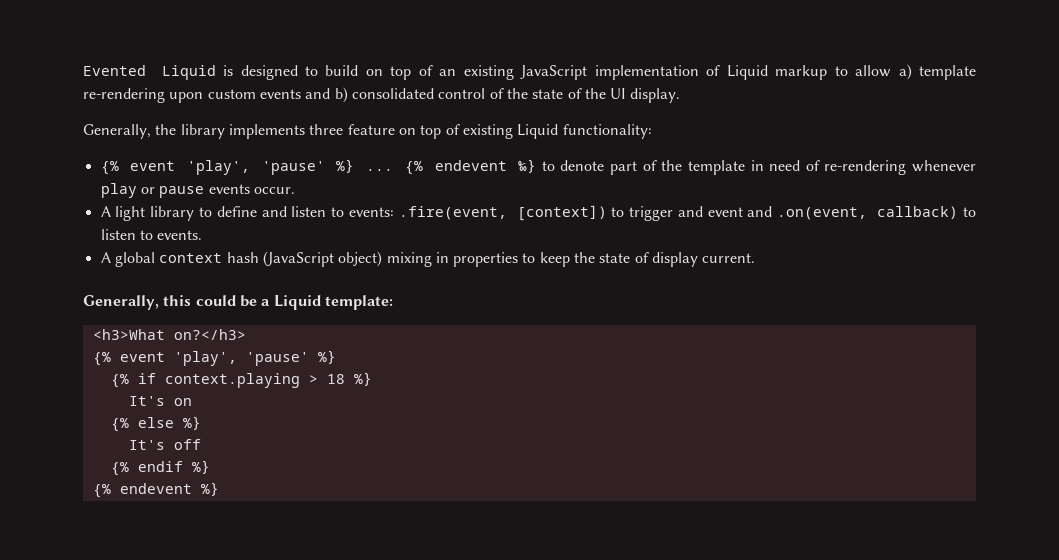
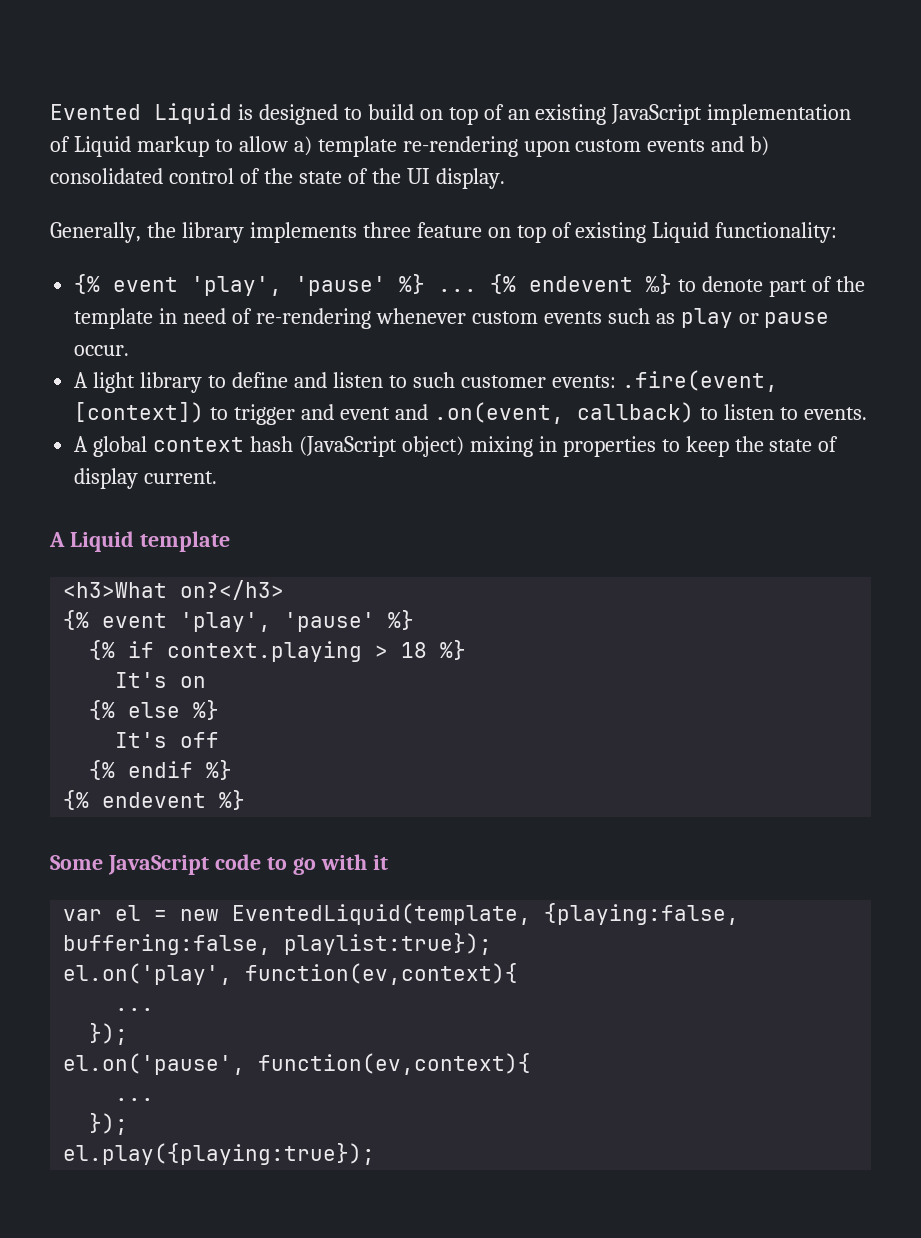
- {% endevent ‰} to denote part of the template in need of re-rendering whenever play or pause events occur.
+ {% endevent ‰} to denote part of the template in need of re-rendering whenever custom events such as play or pause occur.
- A light library to define and listen to events: .fire(event, [context]) to trigger and event and .on(event, callback) to listen to events.
+ A light library to define and listen to such customer events: .fire(event, [context]) to trigger and event and .on(event, callback) to listen to events.
- Generally, this could be a Liquid template:
+ A Liquid template
+ Some JavaScript code to go with it
+ var el = new EventedLiquid(template, {playing:false, buffering:false, playlist:true});
+ el.on('play', function(ev,context){
+ ...
+ });
+ el.on('pause', function(ev,context){
+ ...
+ });
+ el.play({playing:true});

